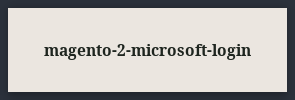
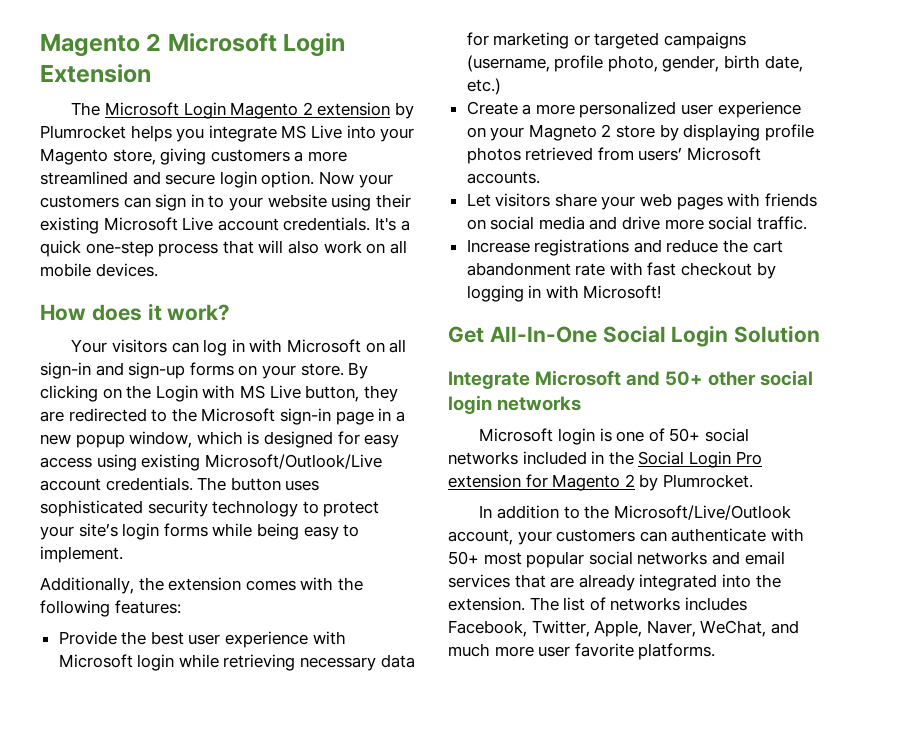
- magento-2-microsoft-login
+ Magento 2 Microsoft Login Extension
+ The Microsoft Login Magento 2 extension by Plumrocket helps you integrate MS Live into your Magento store, giving customers a more streamlined and secure login option. Now your customers can sign in to your website using their existing Microsoft Live account credentials. It's a quick one-step process that will also work on all mobile devices.
+ How does it work?
+ Your visitors can log in with Microsoft on all sign-in and sign-up forms on your store. By clicking on the Login with MS Live button, they are redirected to the Microsoft sign-in page in a new popup window, which is designed for easy access using existing Microsoft/Outlook/Live account credentials. The button uses sophisticated security technology to protect your site’s login forms while being easy to implement.
+ Additionally, the extension comes with the following features:
+ Provide the best user experience with Microsoft login while retrieving necessary data for marketing or targeted campaigns (username, profile photo, gender, birth date, etc.)
+ Create a more personalized user experience on your Magneto 2 store by displaying profile photos retrieved from users’ Microsoft accounts.
+ Let visitors share your web pages with friends on social media and drive more social traffic.
+ Increase registrations and reduce the cart abandonment rate with fast checkout by logging in with Microsoft!
+ Get All-In-One Social Login Solution
+ Integrate Microsoft and 50+ other social login networks
+ Microsoft login is one of 50+ social networks included in the Social Login Pro extension for Magento 2 by Plumrocket.
+ In addition to the Microsoft/Live/Outlook account, your customers can authenticate with 50+ most popular social networks and email services that are already integrated into the extension. The list of networks includes Facebook, Twitter, Apple, Naver, WeChat, and much more user favorite platforms.

